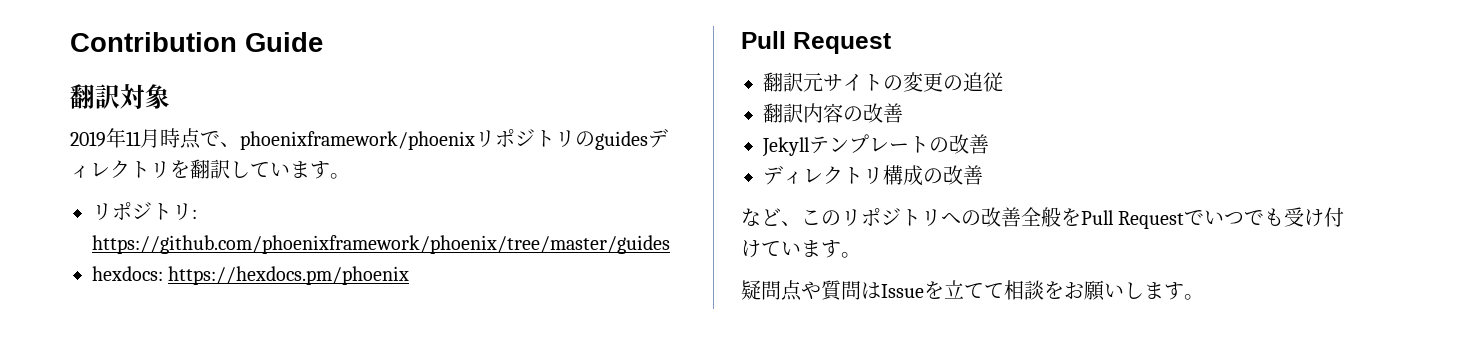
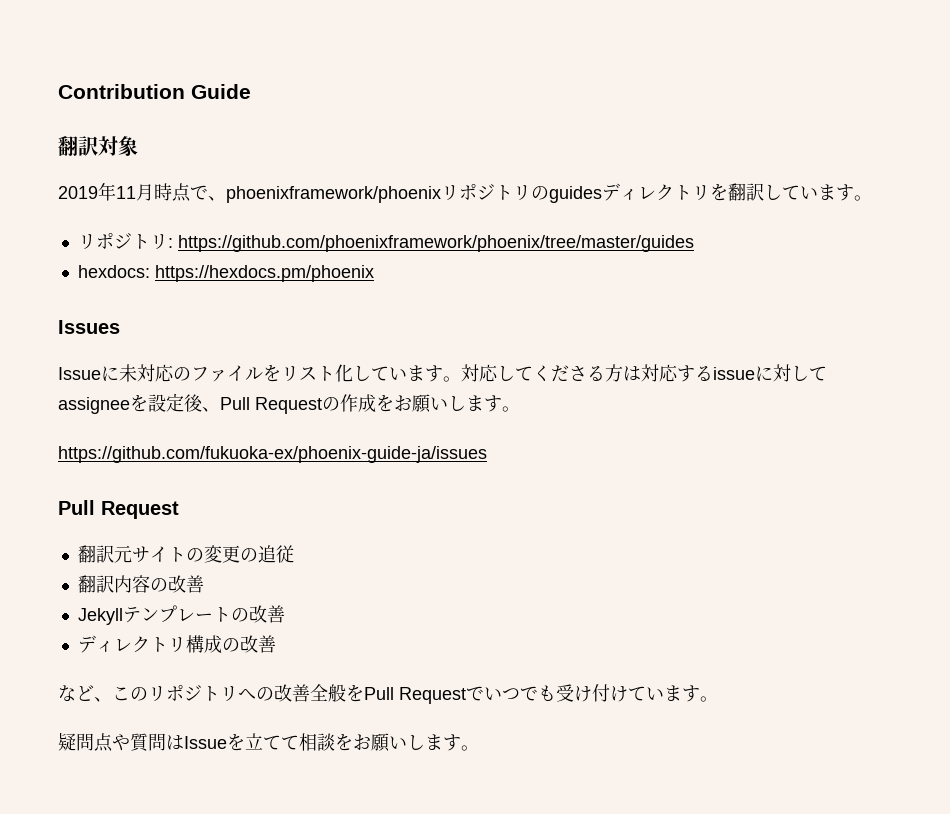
+ Issues
+ Issueに未対応のファイルをリスト化しています。対応してくださる方は対応するissueに対してassigneeを設定後、Pull Requestの作成をお願いします。
+ https://github.com/fukuoka-ex/phoenix-guide-ja/issues

